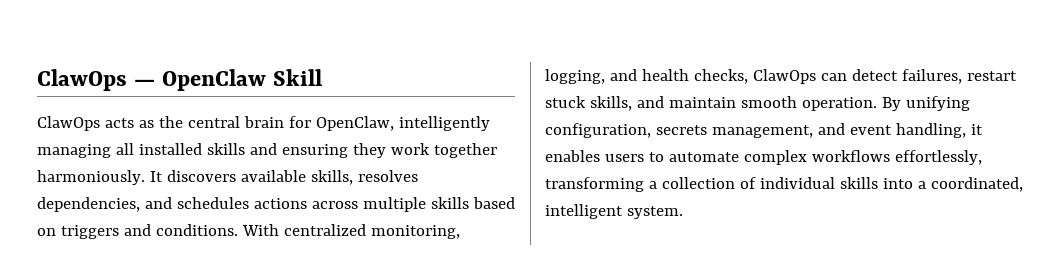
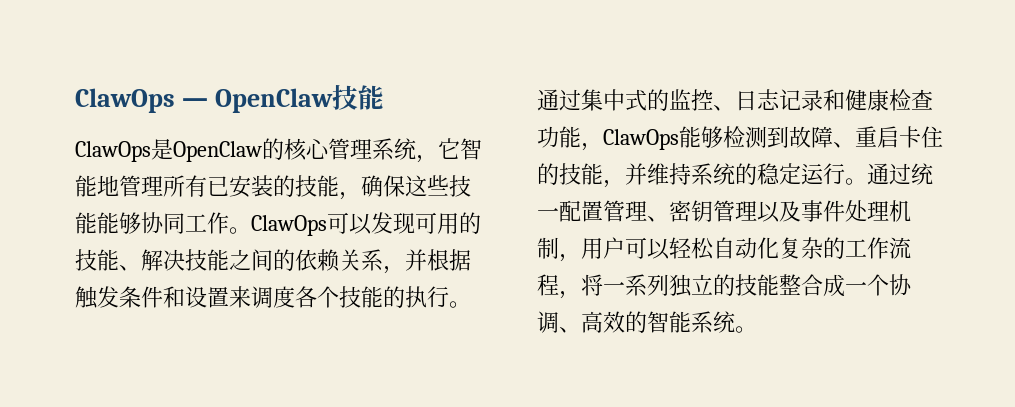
- ClawOps — OpenClaw Skill
- ClawOps acts as the central brain for OpenClaw, intelligently managing all installed skills and ensuring they work together harmoniously. It discovers available skills, resolves dependencies, and schedules actions across multiple skills based on triggers and conditions. With centralized monitoring, logging, and health checks, ClawOps can detect failures, restart stuck skills, and maintain smooth operation. By unifying configuration, secrets management, and event handling, it enables users to automate complex workflows effortlessly, transforming a collection of individual skills into a coordinated, intelligent system.
+ ClawOps — OpenClaw技能
+ ClawOps是OpenClaw的核心管理系统，它智能地管理所有已安装的技能，确保这些技能能够协同工作。ClawOps可以发现可用的技能、解决技能之间的依赖关系，并根据触发条件和设置来调度各个技能的执行。通过集中式的监控、日志记录和健康检查功能，ClawOps能够检测到故障、重启卡住的技能，并维持系统的稳定运行。通过统一配置管理、密钥管理以及事件处理机制，用户可以轻松自动化复杂的工作流程，将一系列独立的技能整合成一个协调、高效的智能系统。

